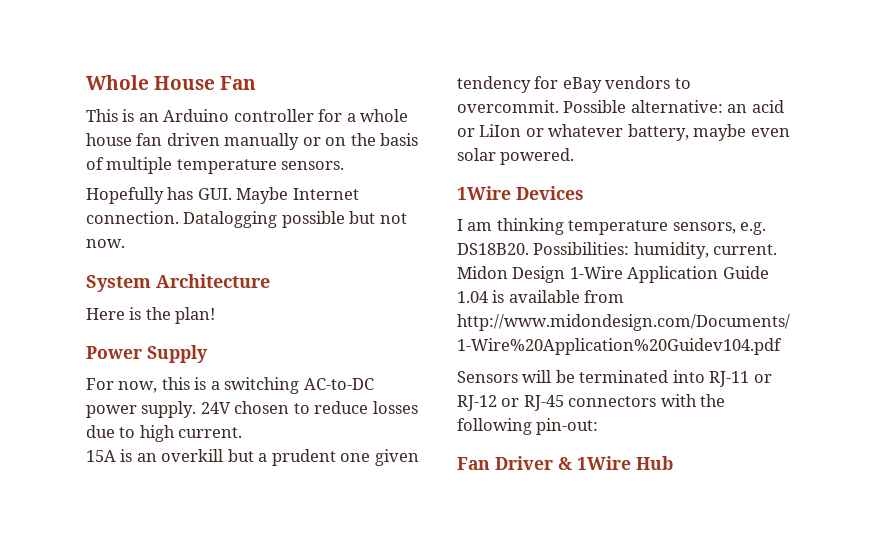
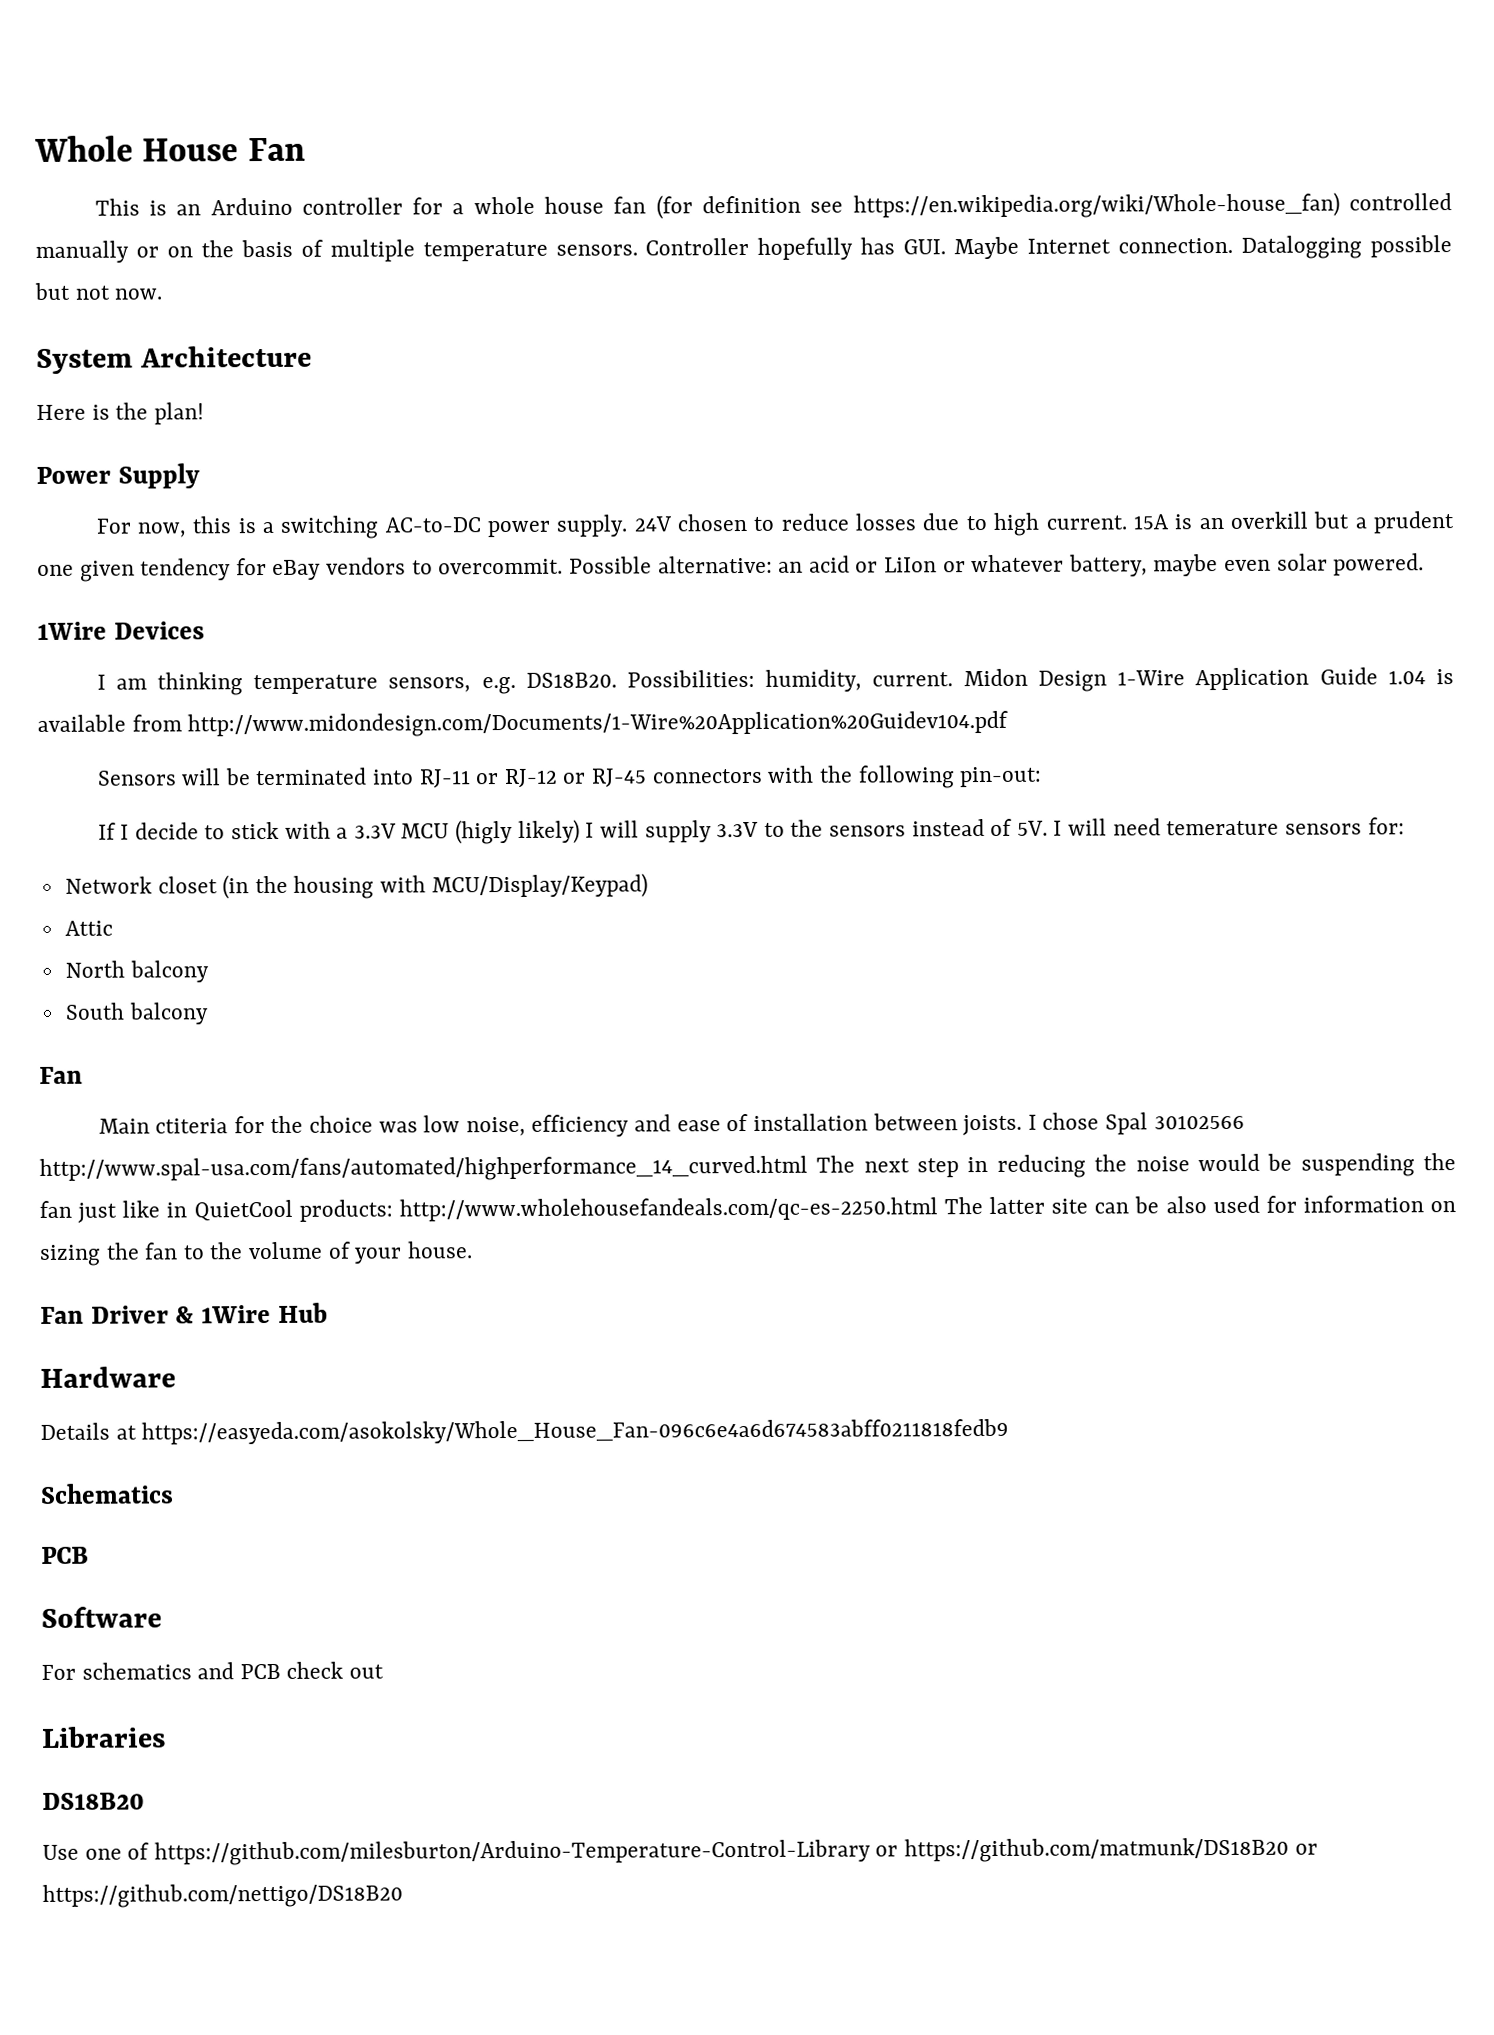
- This is an Arduino controller for a whole house fan driven manually or on the basis of multiple temperature sensors.
- Hopefully has GUI. Maybe Internet connection.
+ This is an Arduino controller for a whole house fan (for definition see https://en.wikipedia.org/wiki/Whole-house_fan) controlled manually or on the basis of multiple temperature sensors. Controller hopefully has GUI. Maybe Internet connection.
- 24V chosen to reduce losses due to high current.
- 15A is an overkill but a prudent one given tendency for eBay vendors to overcommit.
+ 24V chosen to reduce losses due to high current. 15A is an overkill but a prudent one given tendency for eBay vendors to overcommit.
+ If I decide to stick with a 3.3V MCU (higly likely) I will supply 3.3V to the sensors instead of 5V. I will need temerature sensors for:
+ Network closet (in the housing with MCU/Display/Keypad)
+ Attic
+ North balcony
+ South balcony
+ Fan
+ Main ctiteria for the choice was low noise, efficiency and ease of installation between joists. I chose Spal 30102566 http://www.spal-usa.com/fans/automated/highperformance_14_curved.html The next step in reducing the noise would be suspending the fan just like in QuietCool products: http://www.wholehousefandeals.com/qc-es-2250.html The latter site can be also used for information on sizing the fan to the volume of your house.
+ Hardware
+ Details at https://easyeda.com/asokolsky/Whole_House_Fan-096c6e4a6d674583abff0211818fedb9
+ Schematics
+ PCB
+ Software
+ For schematics and PCB check out
+ Libraries
+ DS18B20
+ Use one of https://github.com/milesburton/Arduino-Temperature-Control-Library or https://github.com/matmunk/DS18B20 or https://github.com/nettigo/DS18B20

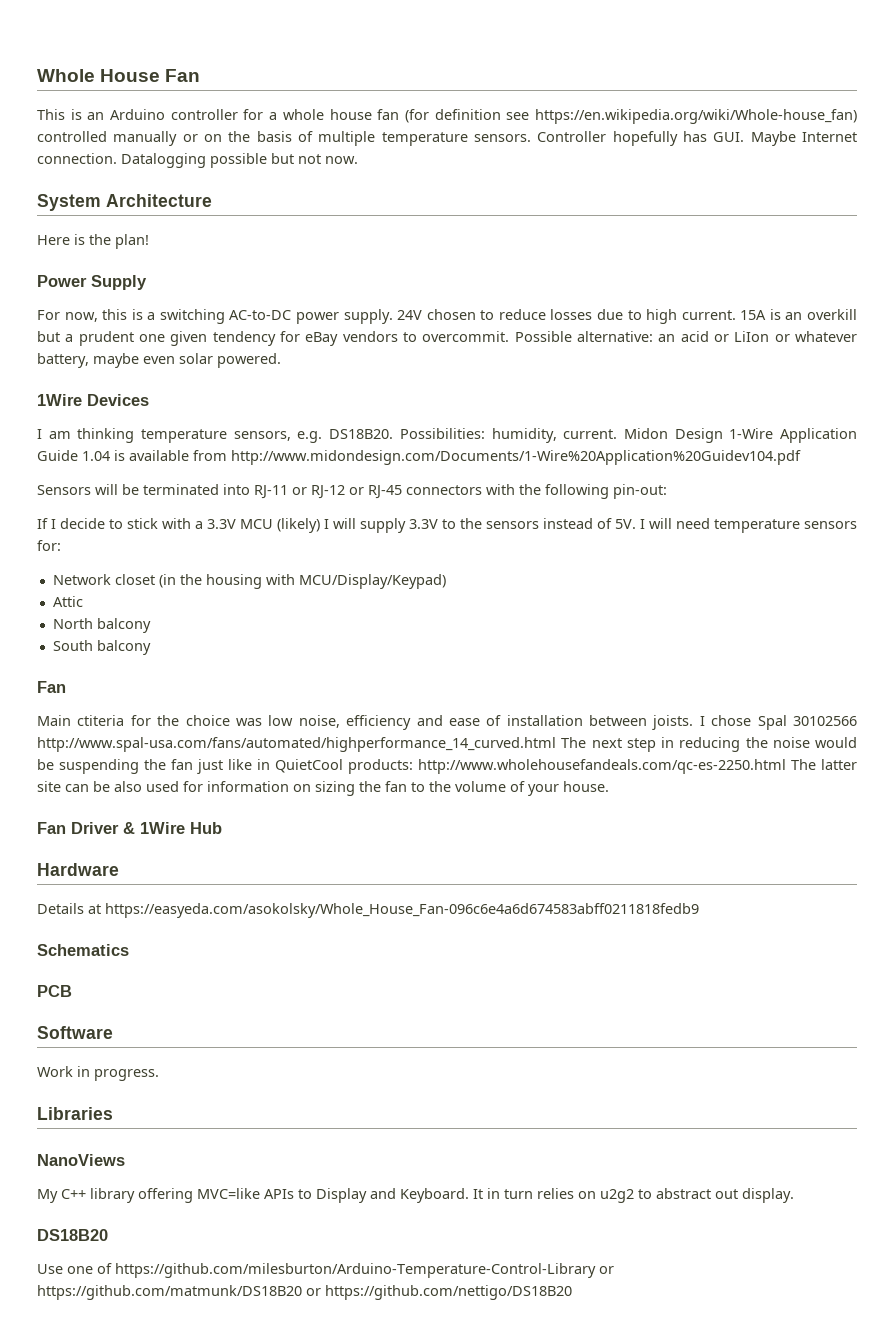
- If I decide to stick with a 3.3V MCU (higly likely) I will supply 3.3V to the sensors instead of 5V.
+ If I decide to stick with a 3.3V MCU (likely) I will supply 3.3V to the sensors instead of 5V.
- I will need temerature sensors for:
+ I will need temperature sensors for:
- For schematics and PCB check out
+ Work in progress.
  Libraries
+ NanoViews
+ My C++ library offering MVC=like APIs to Display and Keyboard. It in turn relies on u2g2 to abstract out display.

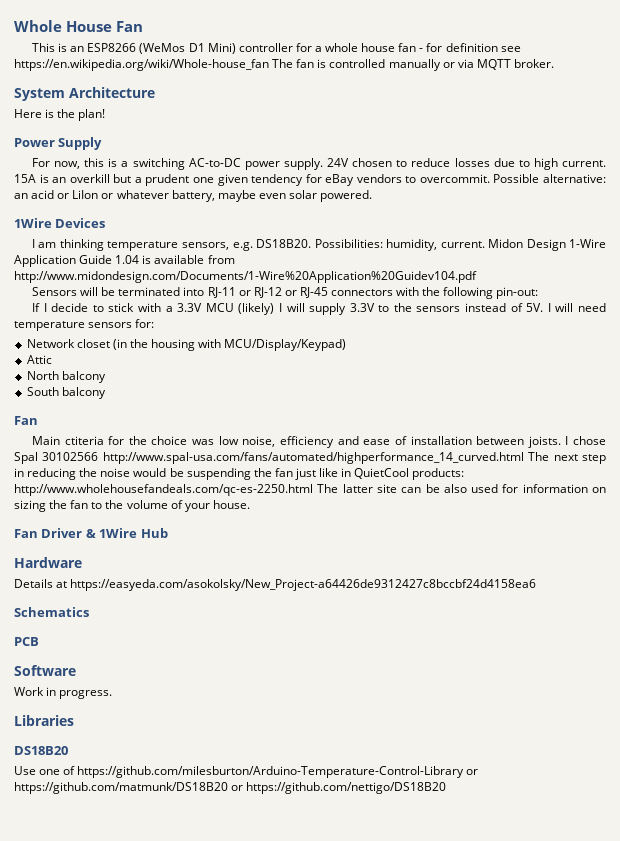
- This is an Arduino controller for a whole house fan (for definition see https://en.wikipedia.org/wiki/Whole-house_fan) controlled manually or on the basis of multiple temperature sensors. Controller hopefully has GUI. Maybe Internet connection. Datalogging possible but not now.
+ This is an ESP8266 (WeMos D1 Mini) controller for a whole house fan - for definition see https://en.wikipedia.org/wiki/Whole-house_fan The fan is controlled manually or via MQTT broker.
- Details at https://easyeda.com/asokolsky/Whole_House_Fan-096c6e4a6d674583abff0211818fedb9
+ Details at https://easyeda.com/asokolsky/New_Project-a64426de9312427c8bccbf24d4158ea6
- NanoViews
- My C++ library offering MVC=like APIs to Display and Keyboard. It in turn relies on u2g2 to abstract out display.

